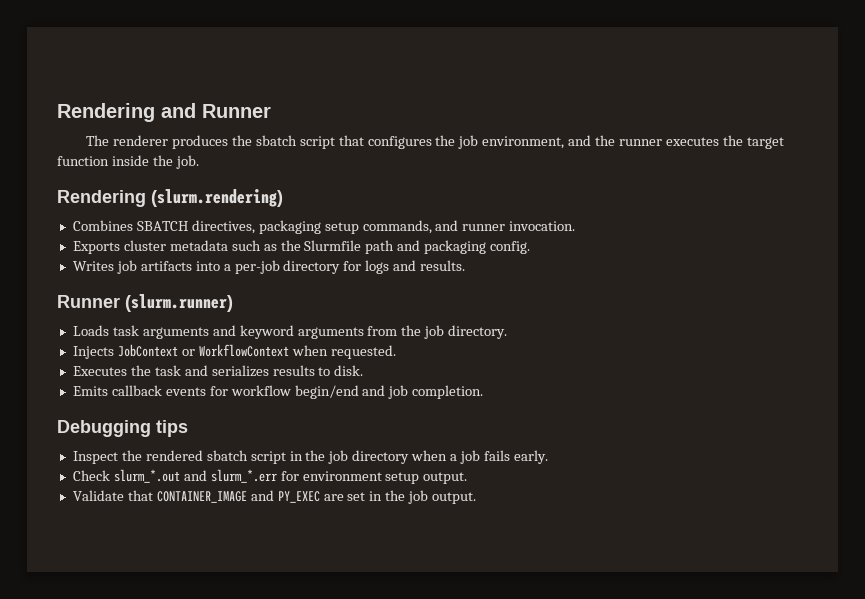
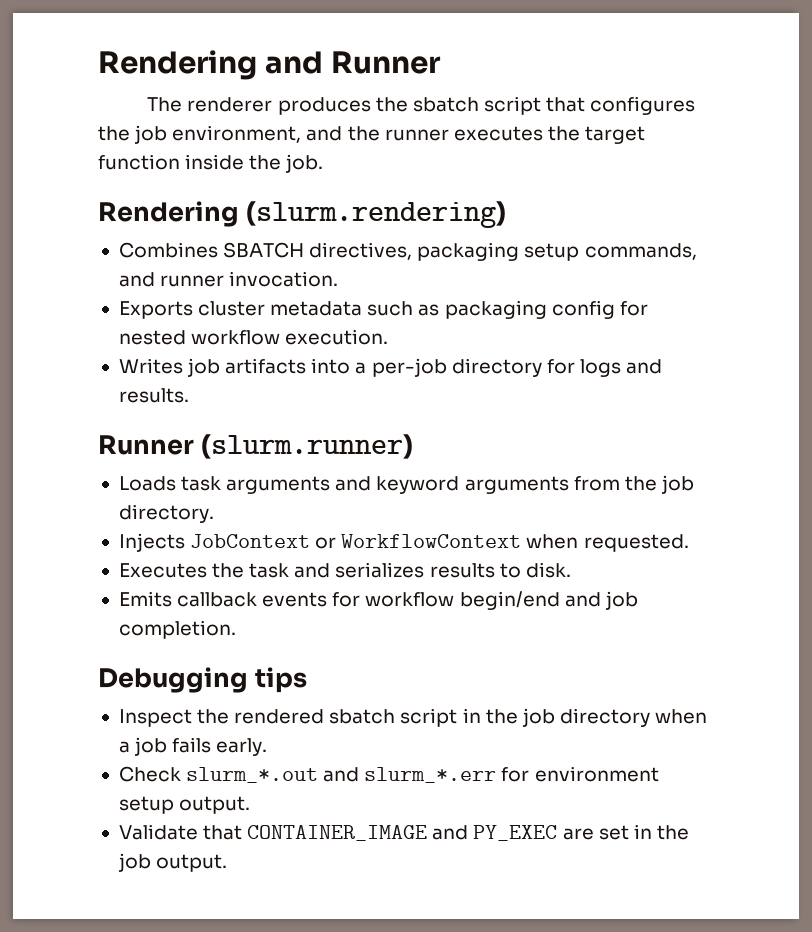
- Exports cluster metadata such as the Slurmfile path and packaging config.
+ Exports cluster metadata such as packaging config for nested workflow execution.

